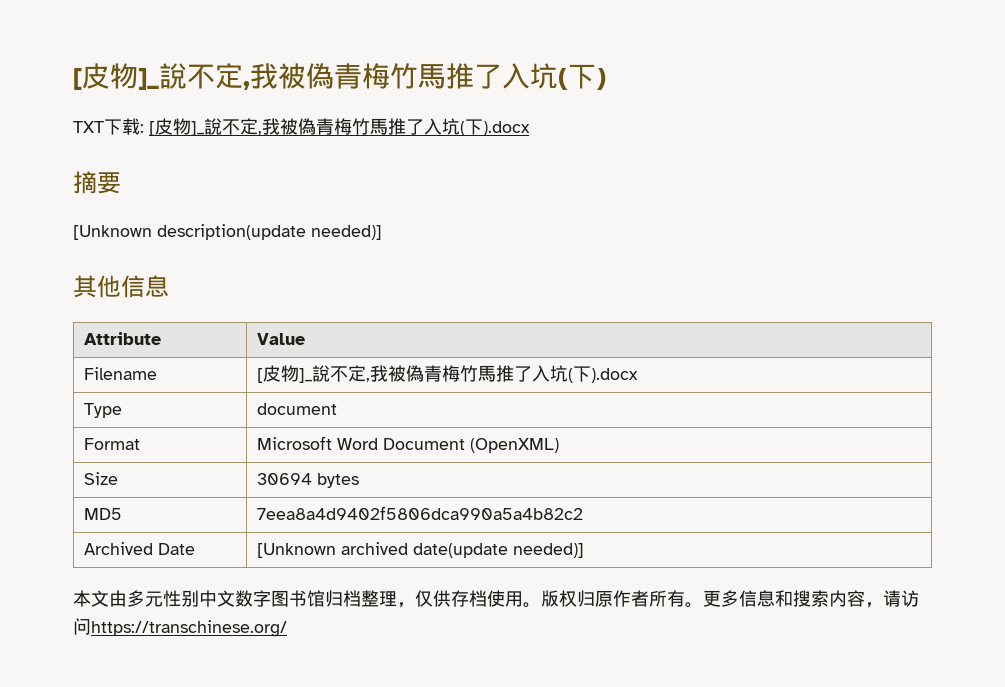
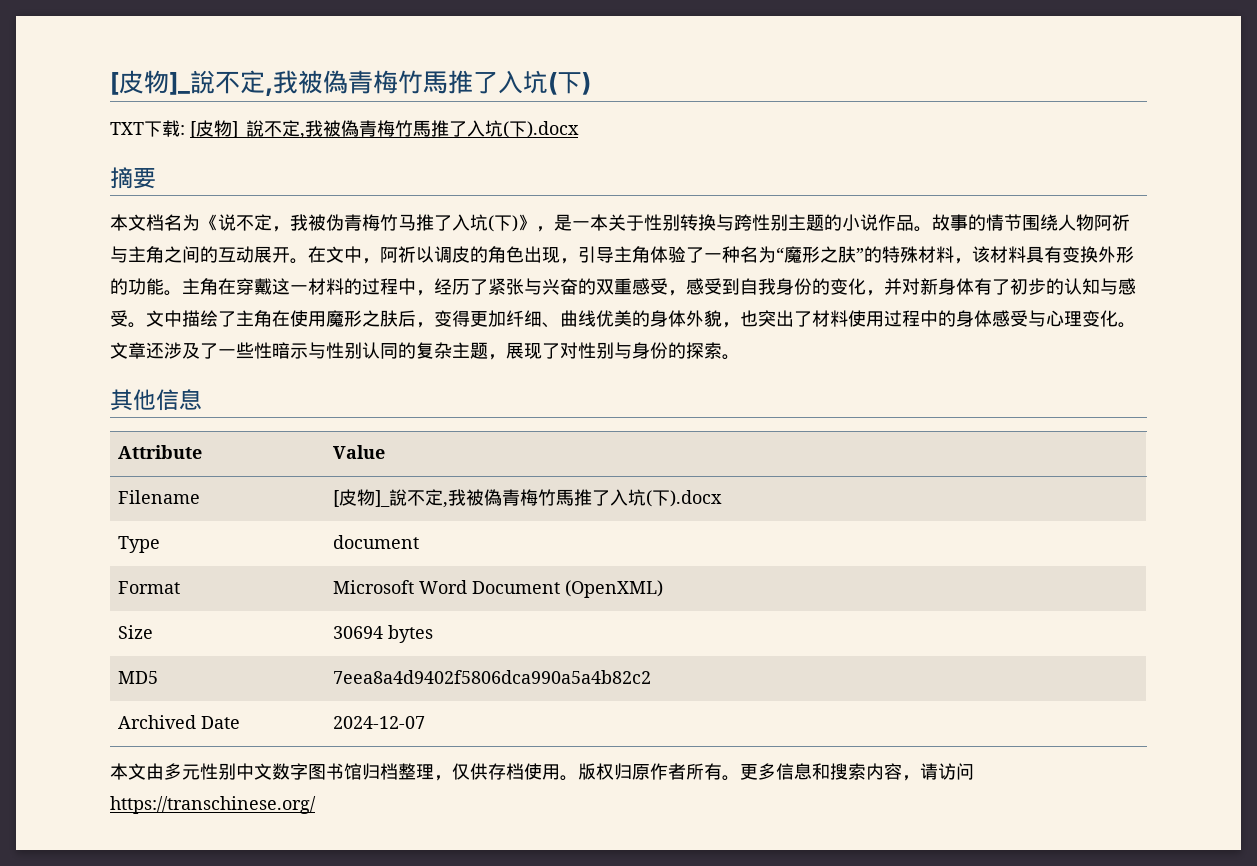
- [Unknown description(update needed)]
+ 本文档名为《说不定，我被伪青梅竹马推了入坑(下)》，是一本关于性别转换与跨性别主题的小说作品。故事的情节围绕人物阿祈与主角之间的互动展开。在文中，阿祈以调皮的角色出现，引导主角体验了一种名为“魔形之肤”的特殊材料，该材料具有变换外形的功能。主角在穿戴这一材料的过程中，经历了紧张与兴奋的双重感受，感受到自我身份的变化，并对新身体有了初步的认知与感受。文中描绘了主角在使用魔形之肤后，变得更加纤细、曲线优美的身体外貌，也突出了材料使用过程中的身体感受与心理变化。文章还涉及了一些性暗示与性别认同的复杂主题，展现了对性别与身份的探索。
- Archived Date | [Unknown archived date(update needed)]
+ Archived Date | 2024-12-07

